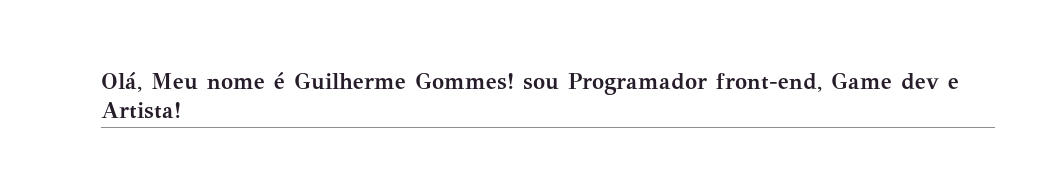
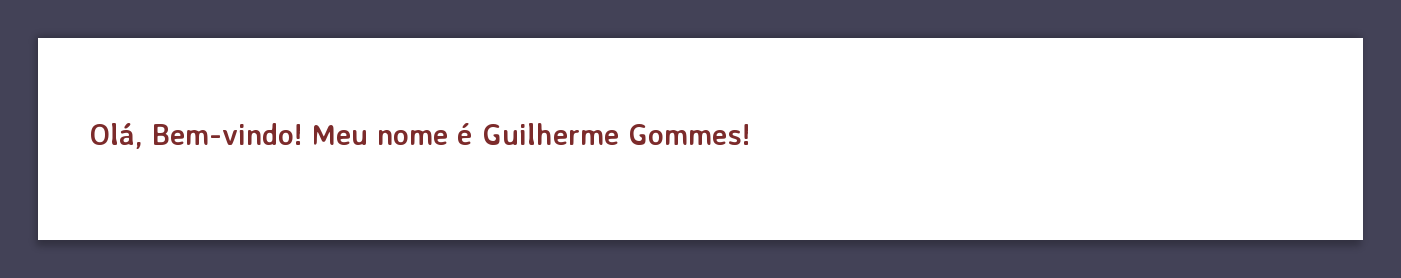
- Olá, Meu nome é Guilherme Gommes! sou Programador front-end, Game dev e Artista!
+ Olá, Bem-vindo! Meu nome é Guilherme Gommes!

